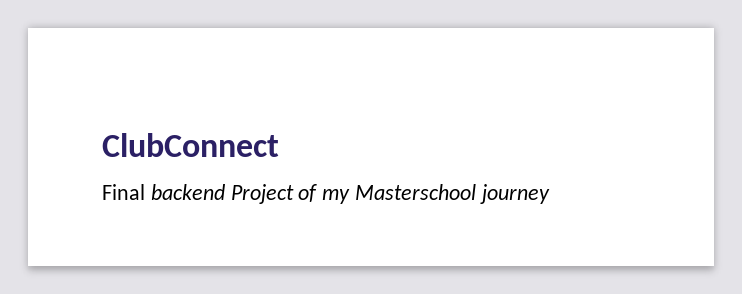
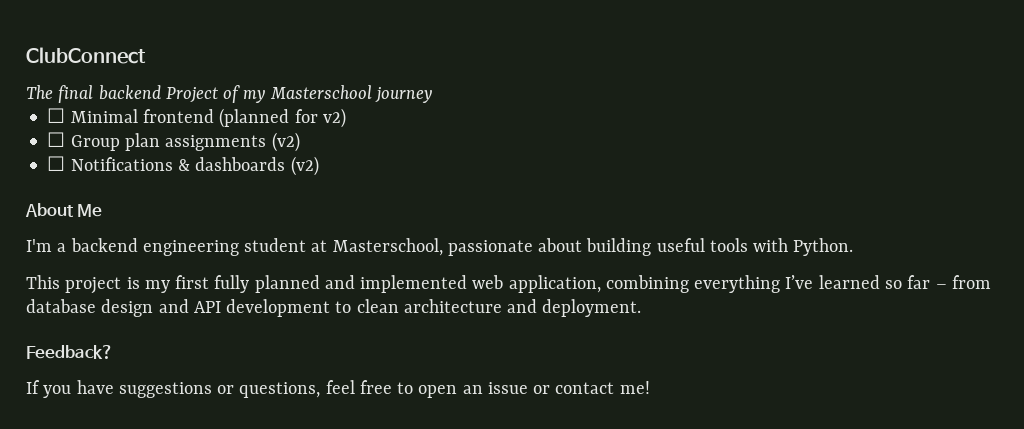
- Final backend Project of my Masterschool journey
+ The final backend Project of my Masterschool journey
+ ☐ Minimal frontend (planned for v2)
+ ☐ Group plan assignments (v2)
+ ☐ Notifications & dashboards (v2)
+ About Me
+ I'm a backend engineering student at Masterschool, passionate about building useful tools with Python.
+ This project is my first fully planned and implemented web application, combining everything I’ve learned so far – from database design and API development to clean architecture and deployment.
+ Feedback?
+ If you have suggestions or questions, feel free to open an issue or contact me!

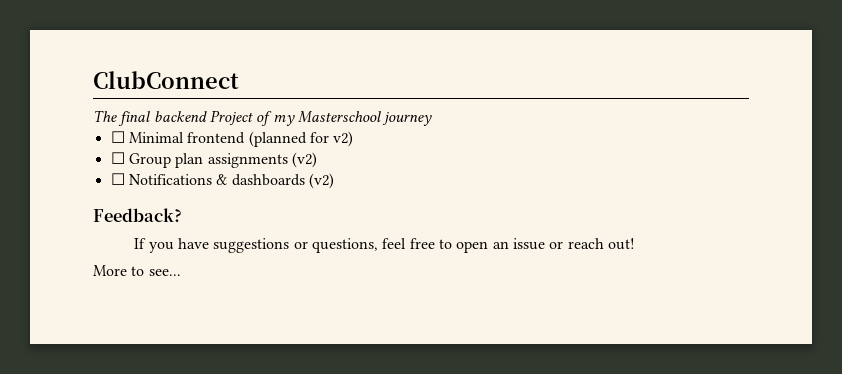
- About Me
- I'm a backend engineering student at Masterschool, passionate about building useful tools with Python.
- This project is my first fully planned and implemented web application, combining everything I’ve learned so far – from database design and API development to clean architecture and deployment.
- If you have suggestions or questions, feel free to open an issue or contact me!
+ If you have suggestions or questions, feel free to open an issue or reach out!
+ More to see...

